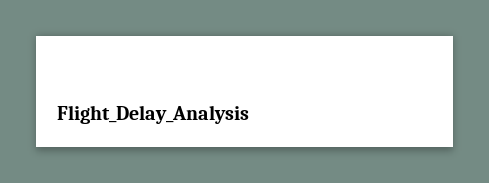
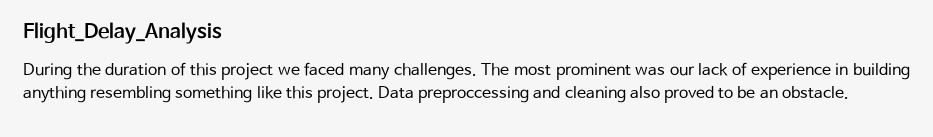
+ During the duration of this project we faced many challenges. The most prominent was our lack of experience in building anything resembling something like this project. Data preproccessing and cleaning also proved to be an obstacle.

